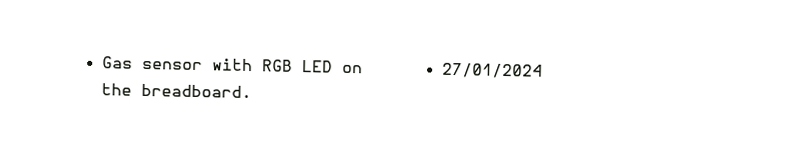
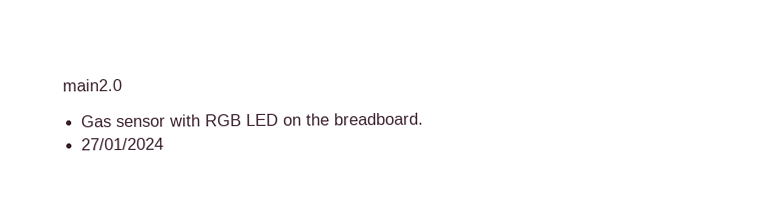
+ main2.0

